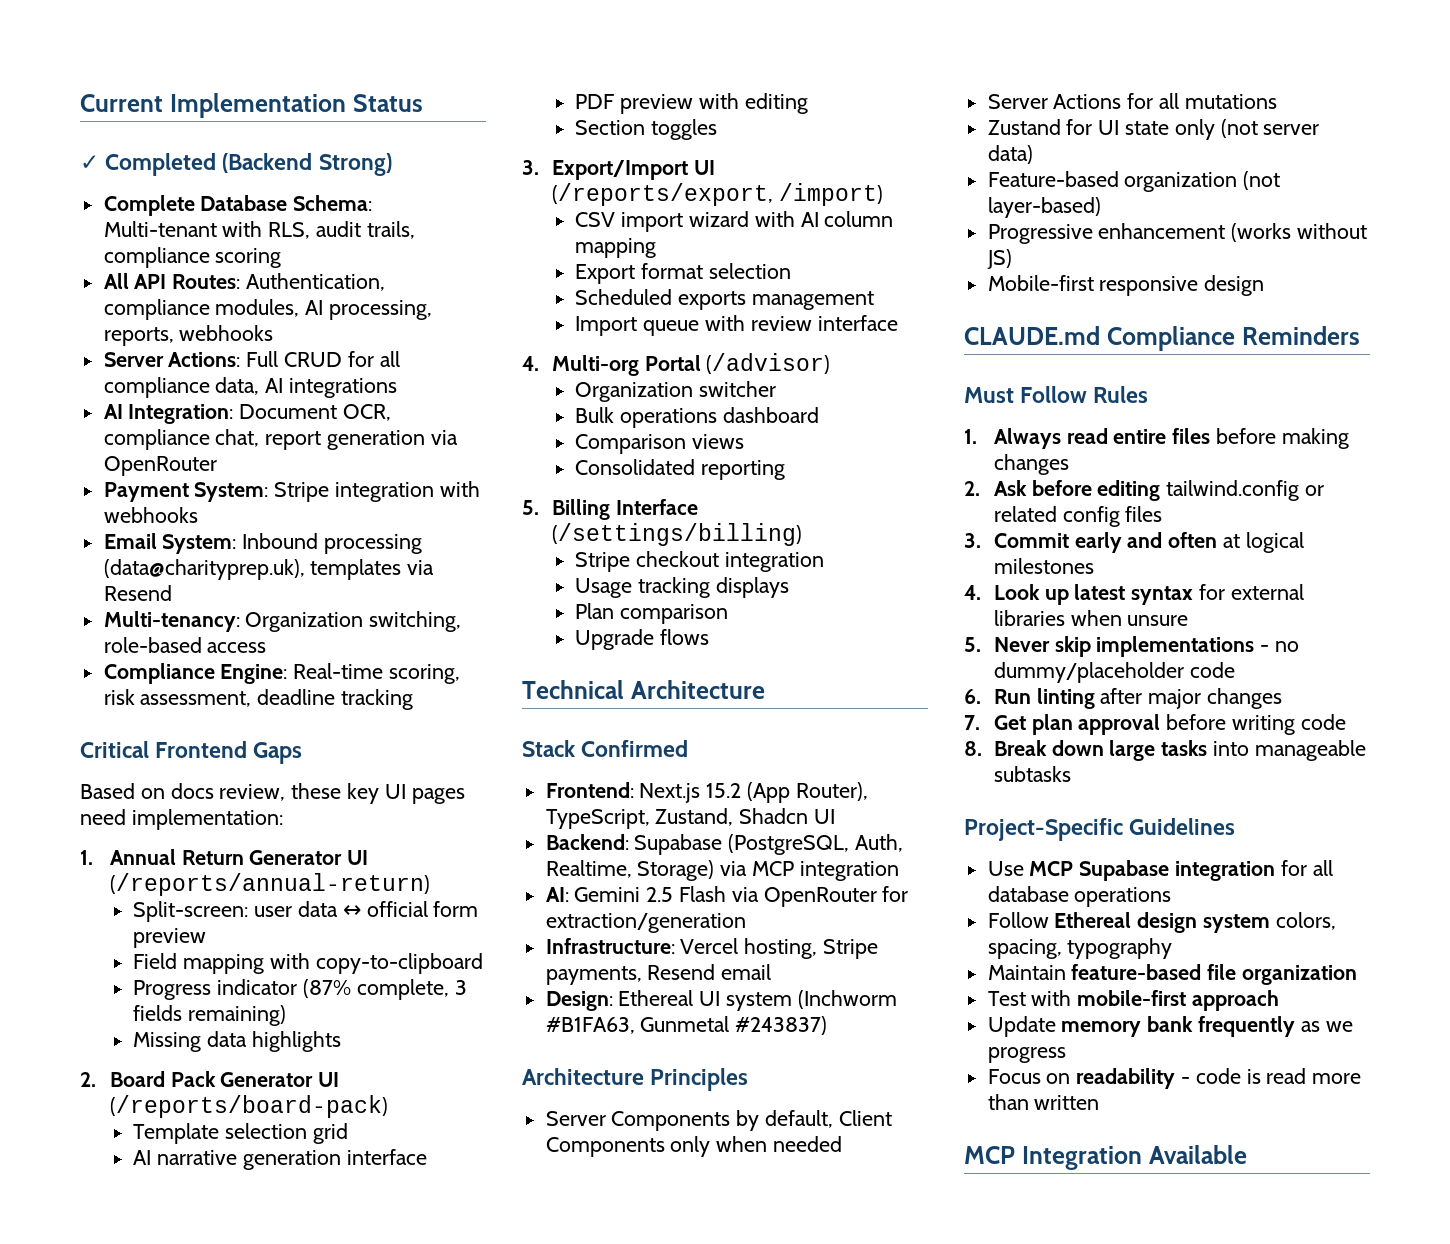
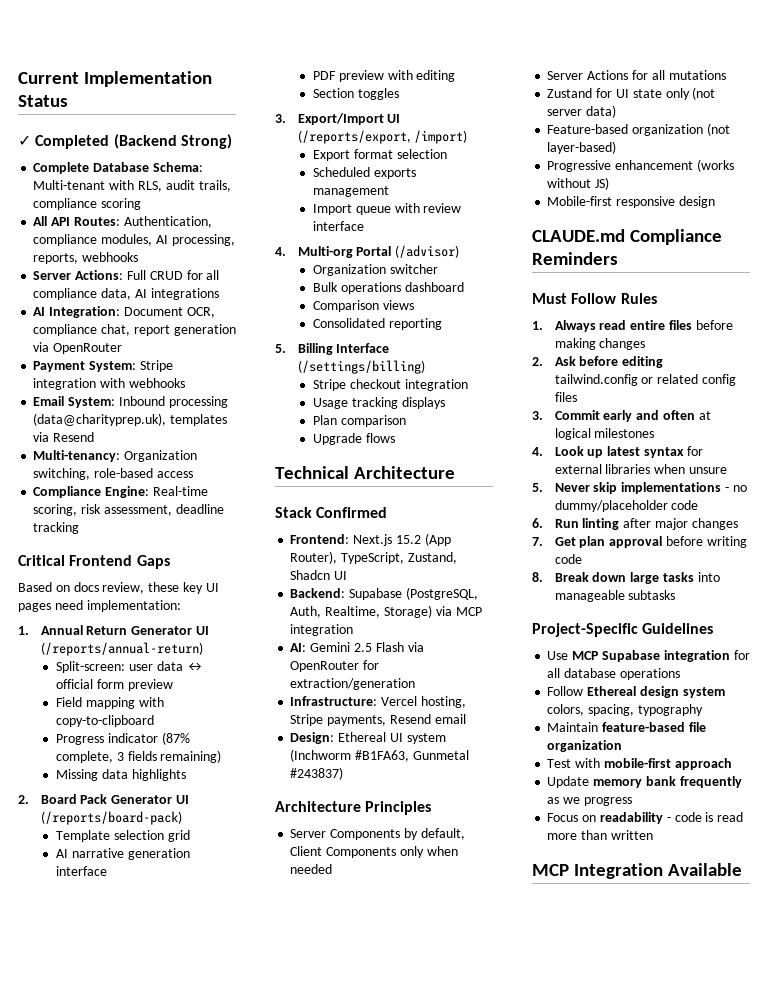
- CSV import wizard with AI column mapping

